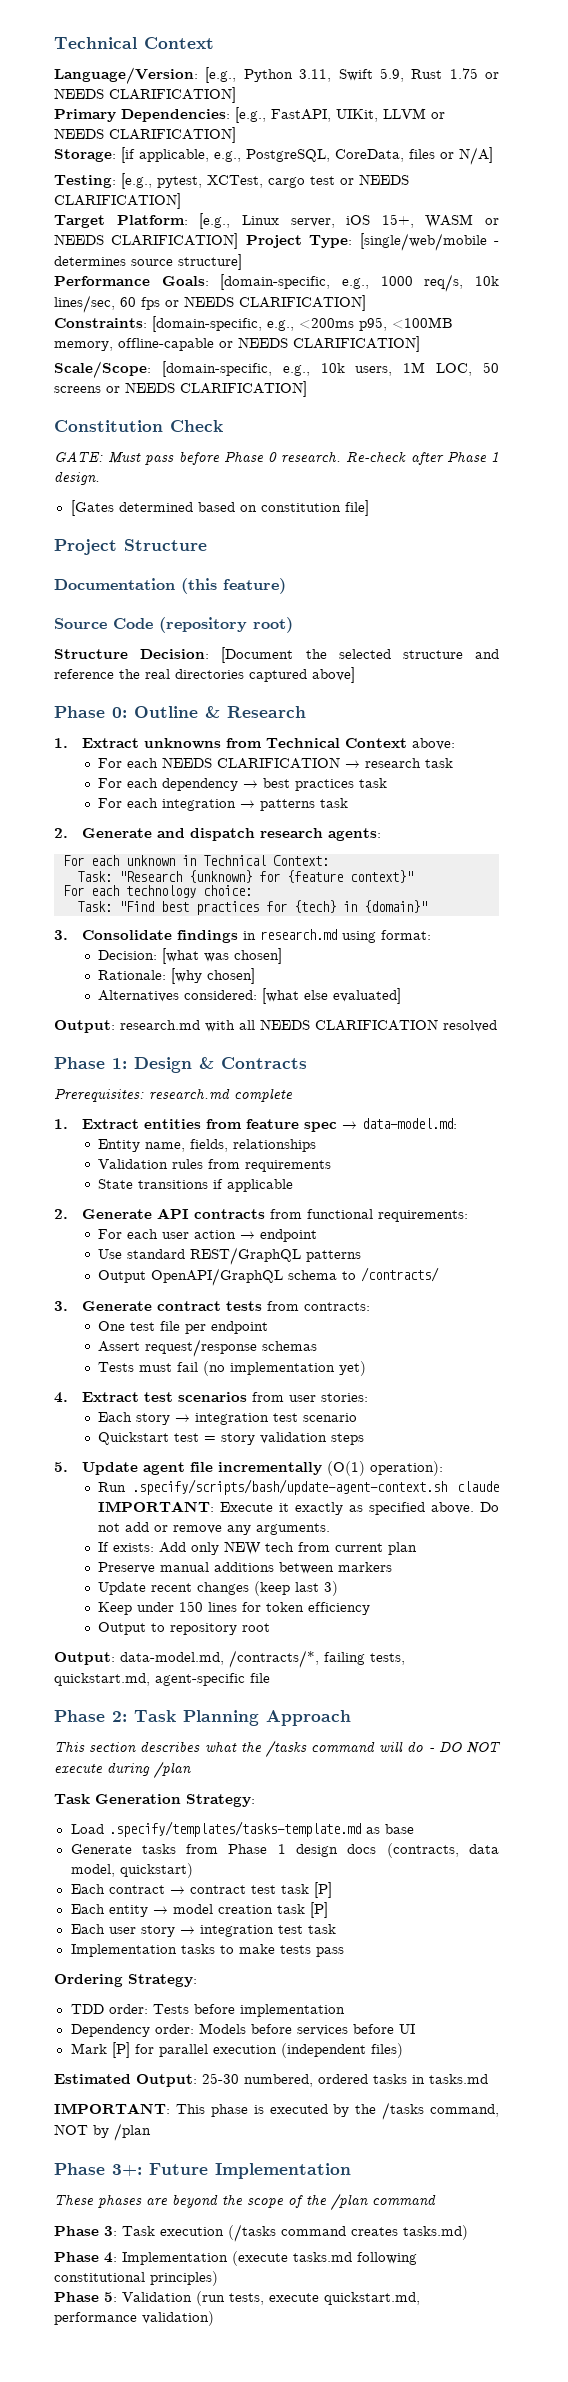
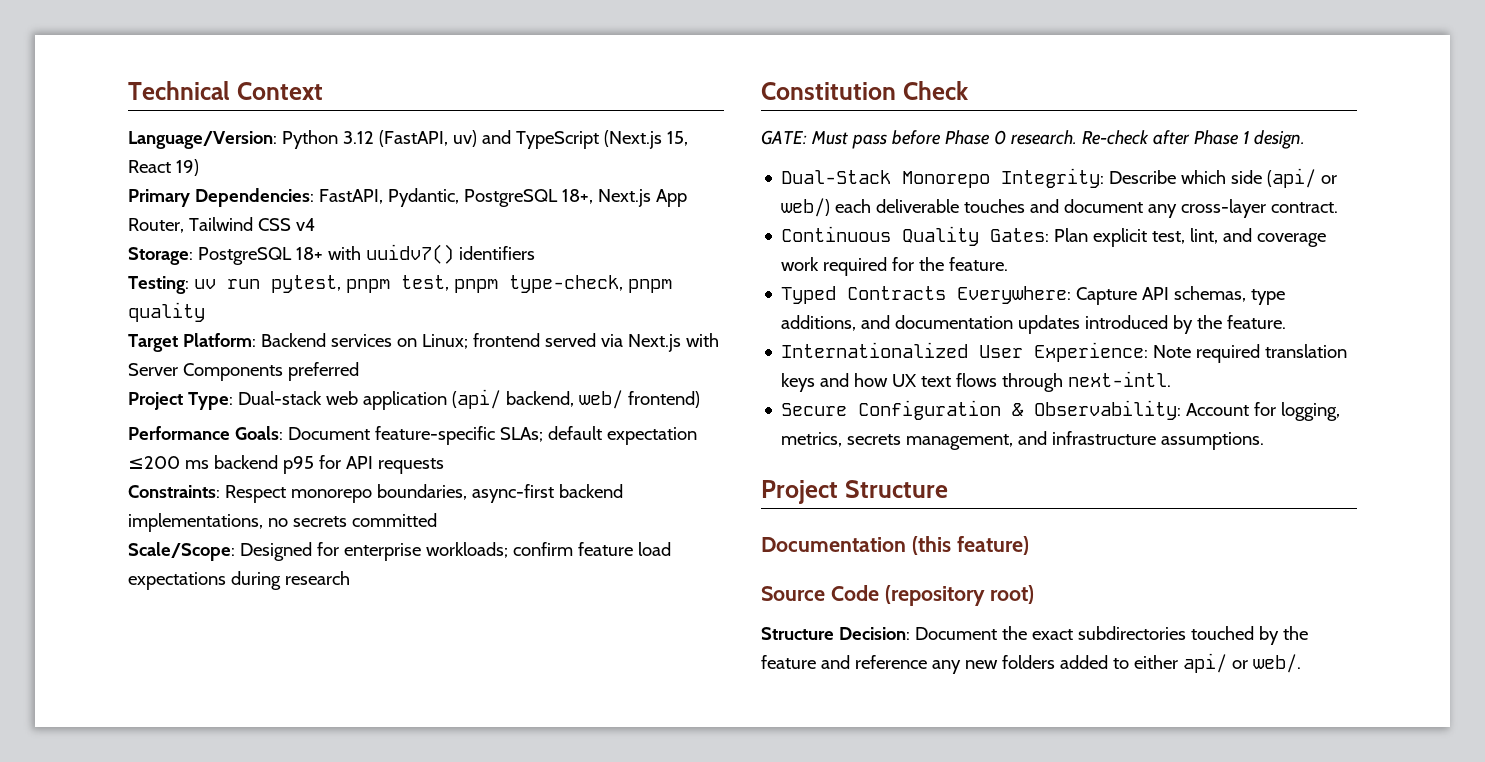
- Language/Version: [e.g., Python 3.11, Swift 5.9, Rust 1.75 or NEEDS CLARIFICATION]
- Primary Dependencies: [e.g., FastAPI, UIKit, LLVM or NEEDS CLARIFICATION]
- Storage: [if applicable, e.g., PostgreSQL, CoreData, files or N/A]
- Testing: [e.g., pytest, XCTest, cargo test or NEEDS CLARIFICATION]
- Target Platform: [e.g., Linux server, iOS 15+, WASM or NEEDS CLARIFICATION] Project Type: [single/web/mobile - determines source structure]
- Performance Goals: [domain-specific, e.g., 1000 req/s, 10k lines/sec, 60 fps or NEEDS CLARIFICATION]
- Constraints: [domain-specific, e.g., <200ms p95, <100MB memory, offline-capable or NEEDS CLARIFICATION]
- Scale/Scope: [domain-specific, e.g., 10k users, 1M LOC, 50 screens or NEEDS CLARIFICATION]
+ Language/Version: Python 3.12 (FastAPI, uv) and TypeScript (Next.js 15, React 19)
+ Primary Dependencies: FastAPI, Pydantic, PostgreSQL 18+, Next.js App Router, Tailwind CSS v4
+ Storage: PostgreSQL 18+ with uuidv7() identifiers
+ Testing: uv run pytest, pnpm test, pnpm type-check, pnpm quality
+ Target Platform: Backend services on Linux; frontend served via Next.js with Server Components preferred
+ Project Type: Dual-stack web application (api/ backend, web/ frontend)
+ Performance Goals: Document feature-specific SLAs; default expectation ≤200 ms backend p95 for API requests
+ Constraints: Respect monorepo boundaries, async-first backend implementations, no secrets committed
+ Scale/Scope: Designed for enterprise workloads; confirm feature load expectations during research
- [Gates determined based on constitution file]
+ Dual-Stack Monorepo Integrity: Describe which side (api/ or web/) each deliverable touches and document any cross-layer contract.
+ Continuous Quality Gates: Plan explicit test, lint, and coverage work required for the feature.
+ Typed Contracts Everywhere: Capture API schemas, type additions, and documentation updates introduced by the feature.
+ Internationalized User Experience: Note required translation keys and how UX text flows through next-intl.
+ Secure Configuration & Observability: Account for logging, metrics, secrets management, and infrastructure assumptions.
- Structure Decision: [Document the selected structure and reference the real directories captured above]
- Phase 0: Outline & Research
- 1. Extract unknowns from Technical Context above:
- For each NEEDS CLARIFICATION → research task
- For each dependency → best practices task
- For each integration → patterns task
- 2. Generate and dispatch research agents:
- For each unknown in Technical Context:
- Task: "Research {unknown} for {feature context}"
- For each technology choice:
- Task: "Find best practices for {tech} in {domain}"
- 3. Consolidate findings in research.md using format:
- Decision: [what was chosen]
- Rationale: [why chosen]
- Alternatives considered: [what else evaluated]
- Output: research.md with all NEEDS CLARIFICATION resolved
- Phase 1: Design & Contracts
- Prerequisites: research.md complete
- 1. Extract entities from feature spec → data-model.md:
- Entity name, fields, relationships
- Validation rules from requirements
- State transitions if applicable
- 2. Generate API contracts from functional requirements:
- For each user action → endpoint
- Use standard REST/GraphQL patterns
- Output OpenAPI/GraphQL schema to /contracts/
- 3. Generate contract tests from contracts:
- One test file per endpoint
- Assert request/response schemas
- Tests must fail (no implementation yet)
- 4. Extract test scenarios from user stories:
- Each story → integration test scenario
- Quickstart test = story validation steps
- 5. Update agent file incrementally (O(1) operation):
- Run .specify/scripts/bash/update-agent-context.sh claude IMPORTANT: Execute it exactly as specified above. Do not add or remove any arguments.
- If exists: Add only NEW tech from current plan
- Preserve manual additions between markers
- Update recent changes (keep last 3)
- Keep under 150 lines for token efficiency
- Output to repository root
- Output: data-model.md, /contracts/*, failing tests, quickstart.md, agent-specific file
- Phase 2: Task Planning Approach
- This section describes what the /tasks command will do - DO NOT execute during /plan
- Task Generation Strategy:
- Load .specify/templates/tasks-template.md as base
- Generate tasks from Phase 1 design docs (contracts, data model, quickstart)
- Each contract → contract test task [P]
- Each entity → model creation task [P]
- Each user story → integration test task
- Implementation tasks to make tests pass
- Ordering Strategy:
- TDD order: Tests before implementation
- Dependency order: Models before services before UI
- Mark [P] for parallel execution (independent files)
- Estimated Output: 25-30 numbered, ordered tasks in tasks.md
- IMPORTANT: This phase is executed by the /tasks command, NOT by /plan
- Phase 3+: Future Implementation
- These phases are beyond the scope of the /plan command
- Phase 3: Task execution (/tasks command creates tasks.md)
- Phase 4: Implementation (execute tasks.md following constitutional principles)
- Phase 5: Validation (run tests, execute quickstart.md, performance validation)
+ Structure Decision: Document the exact subdirectories touched by the feature and reference any new folders added to either api/ or web/.

